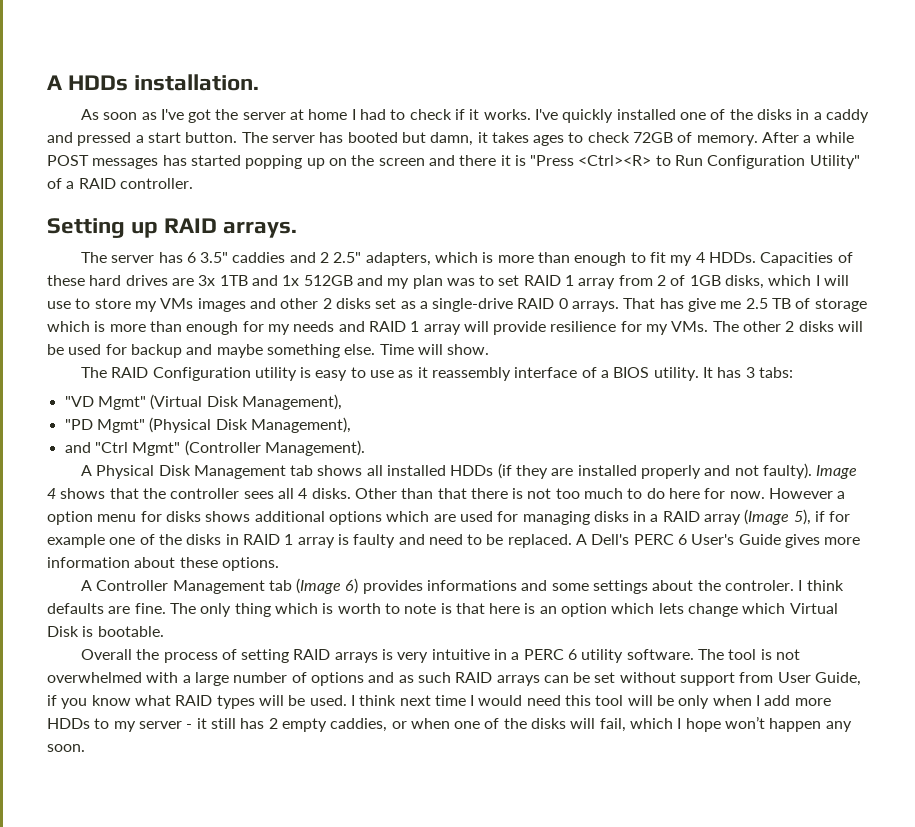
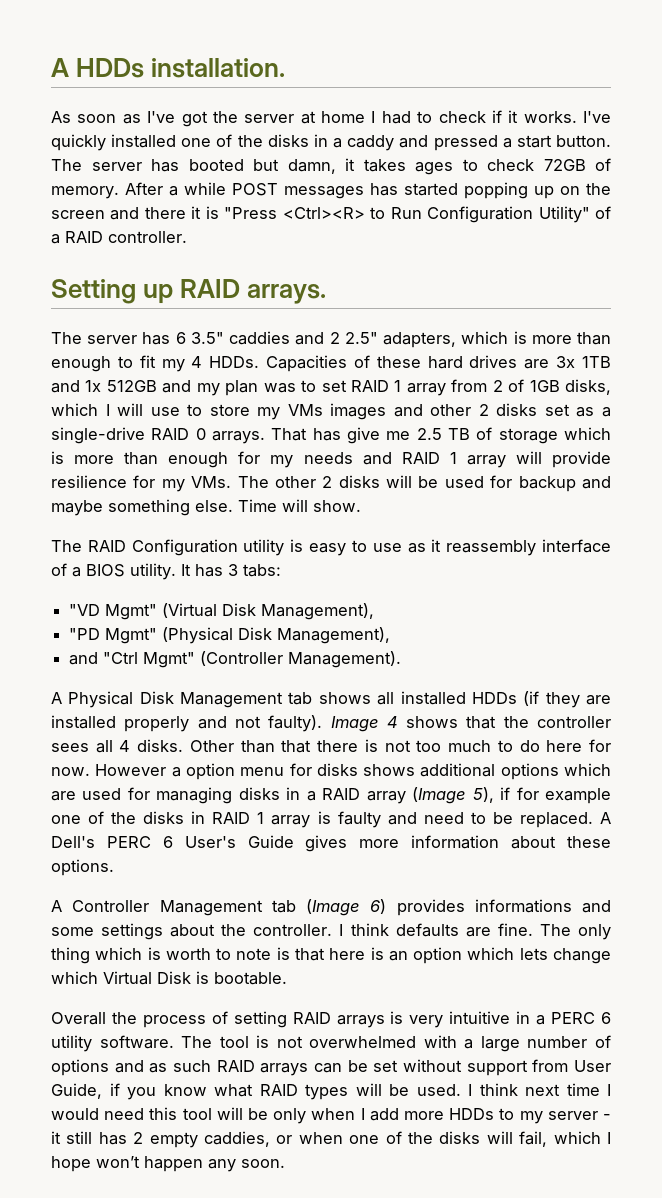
- A Controller Management tab (Image 6) provides informations and some settings about the controler.
+ A Controller Management tab (Image 6) provides informations and some settings about the controller.

